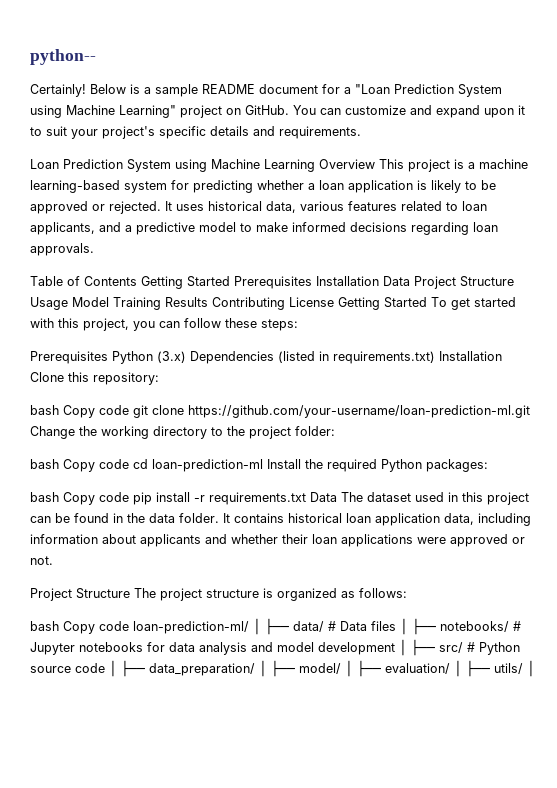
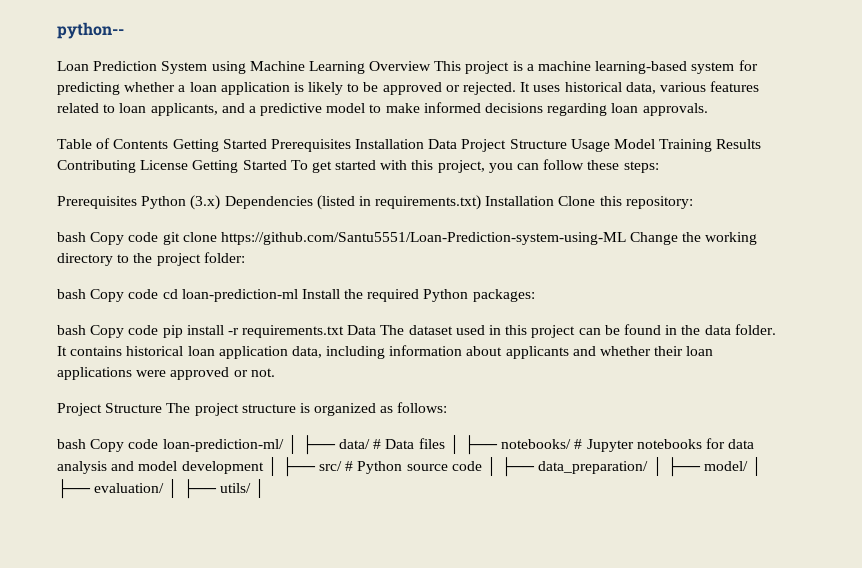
- Certainly! Below is a sample README document for a "Loan Prediction System using Machine Learning" project on GitHub. You can customize and expand upon it to suit your project's specific details and requirements.
- bash Copy code git clone https://github.com/your-username/loan-prediction-ml.git Change the working directory to the project folder:
+ bash Copy code git clone https://github.com/Santu5551/Loan-Prediction-system-using-ML Change the working directory to the project folder:

